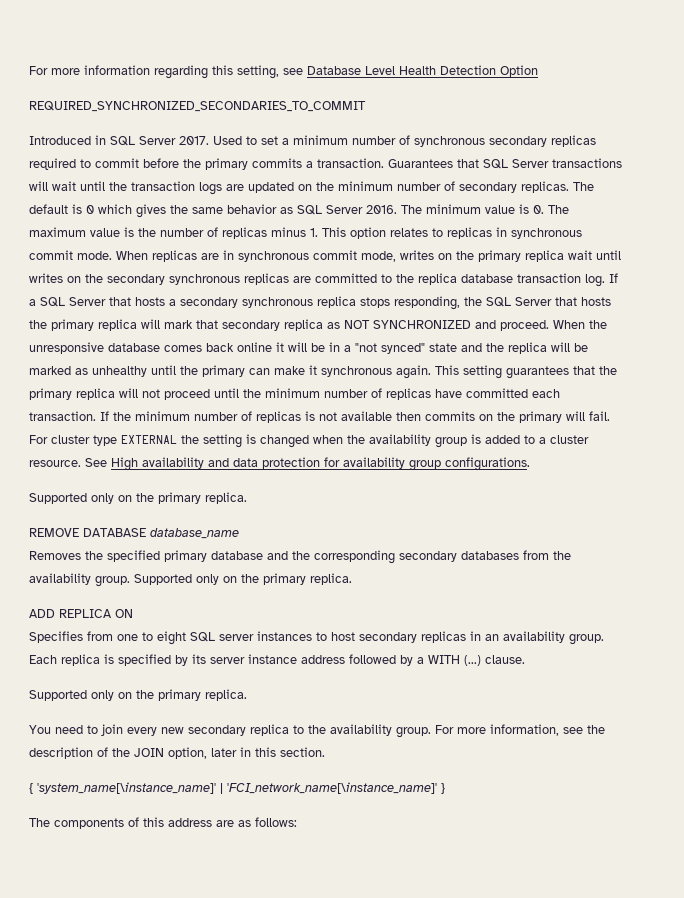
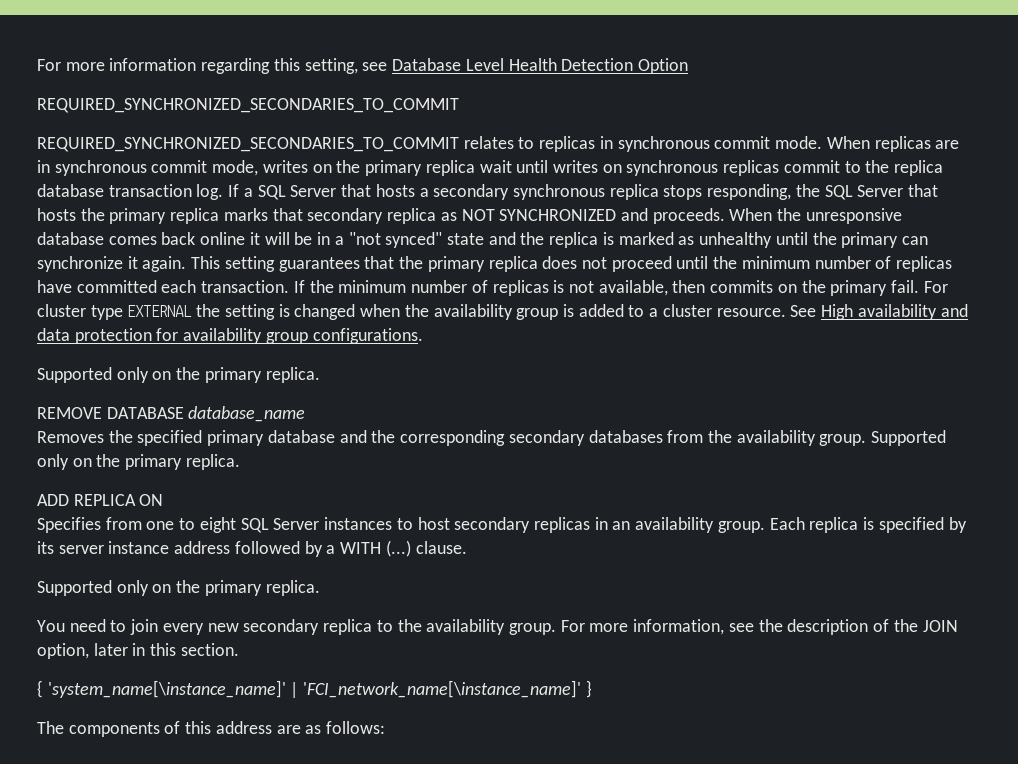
- Introduced in SQL Server 2017. Used to set a minimum number of synchronous secondary replicas required to commit before the primary commits a transaction. Guarantees that SQL Server transactions will wait until the transaction logs are updated on the minimum number of secondary replicas. The default is 0 which gives the same behavior as SQL Server 2016. The minimum value is 0. The maximum value is the number of replicas minus 1. This option relates to replicas in synchronous commit mode.
+ REQUIRED_SYNCHRONIZED_SECONDARIES_TO_COMMIT relates to replicas in synchronous commit mode.
- When replicas are in synchronous commit mode, writes on the primary replica wait until writes on the secondary synchronous replicas are committed to the replica database transaction log.
+ When replicas are in synchronous commit mode, writes on the primary replica wait until writes on synchronous replicas commit to the replica database transaction log.
- If a SQL Server that hosts a secondary synchronous replica stops responding, the SQL Server that hosts the primary replica will mark that secondary replica as NOT SYNCHRONIZED and proceed.
+ If a SQL Server that hosts a secondary synchronous replica stops responding, the SQL Server that hosts the primary replica marks that secondary replica as NOT SYNCHRONIZED and proceeds.
- When the unresponsive database comes back online it will be in a "not synced" state and the replica will be marked as unhealthy until the primary can make it synchronous again.
+ When the unresponsive database comes back online it will be in a "not synced" state and the replica is marked as unhealthy until the primary can synchronize it again.
- This setting guarantees that the primary replica will not proceed until the minimum number of replicas have committed each transaction.
+ This setting guarantees that the primary replica does not proceed until the minimum number of replicas have committed each transaction.
- If the minimum number of replicas is not available then commits on the primary will fail.
+ If the minimum number of replicas is not available, then commits on the primary fail.
- Specifies from one to eight SQL server instances to host secondary replicas in an availability group.
+ Specifies from one to eight SQL Server instances to host secondary replicas in an availability group.

